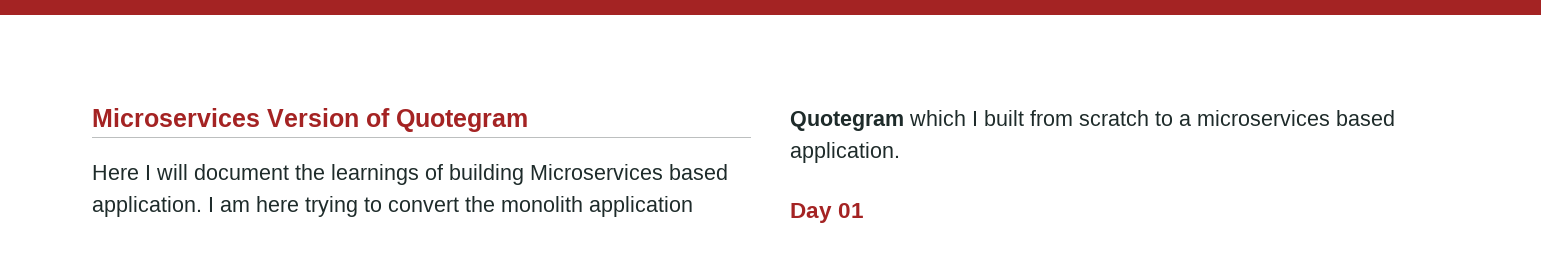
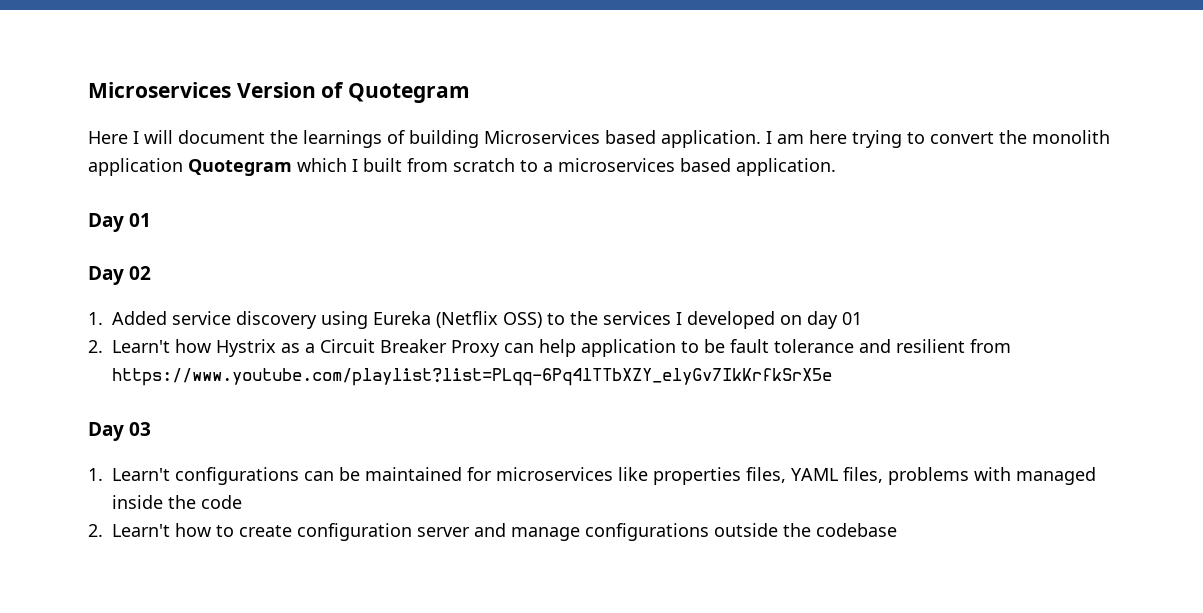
+ Day 02
+ 1. Added service discovery using Eureka (Netflix OSS) to the services I developed on day 01
+ 2. Learn't how Hystrix as a Circuit Breaker Proxy can help application to be fault tolerance and resilient from https://www.youtube.com/playlist?list=PLqq-6Pq4lTTbXZY_elyGv7IkKrfkSrX5e
+ Day 03
+ 1. Learn't configurations can be maintained for microservices like properties files, YAML files, problems with managed inside the code
+ 2. Learn't how to create configuration server and manage configurations outside the codebase

